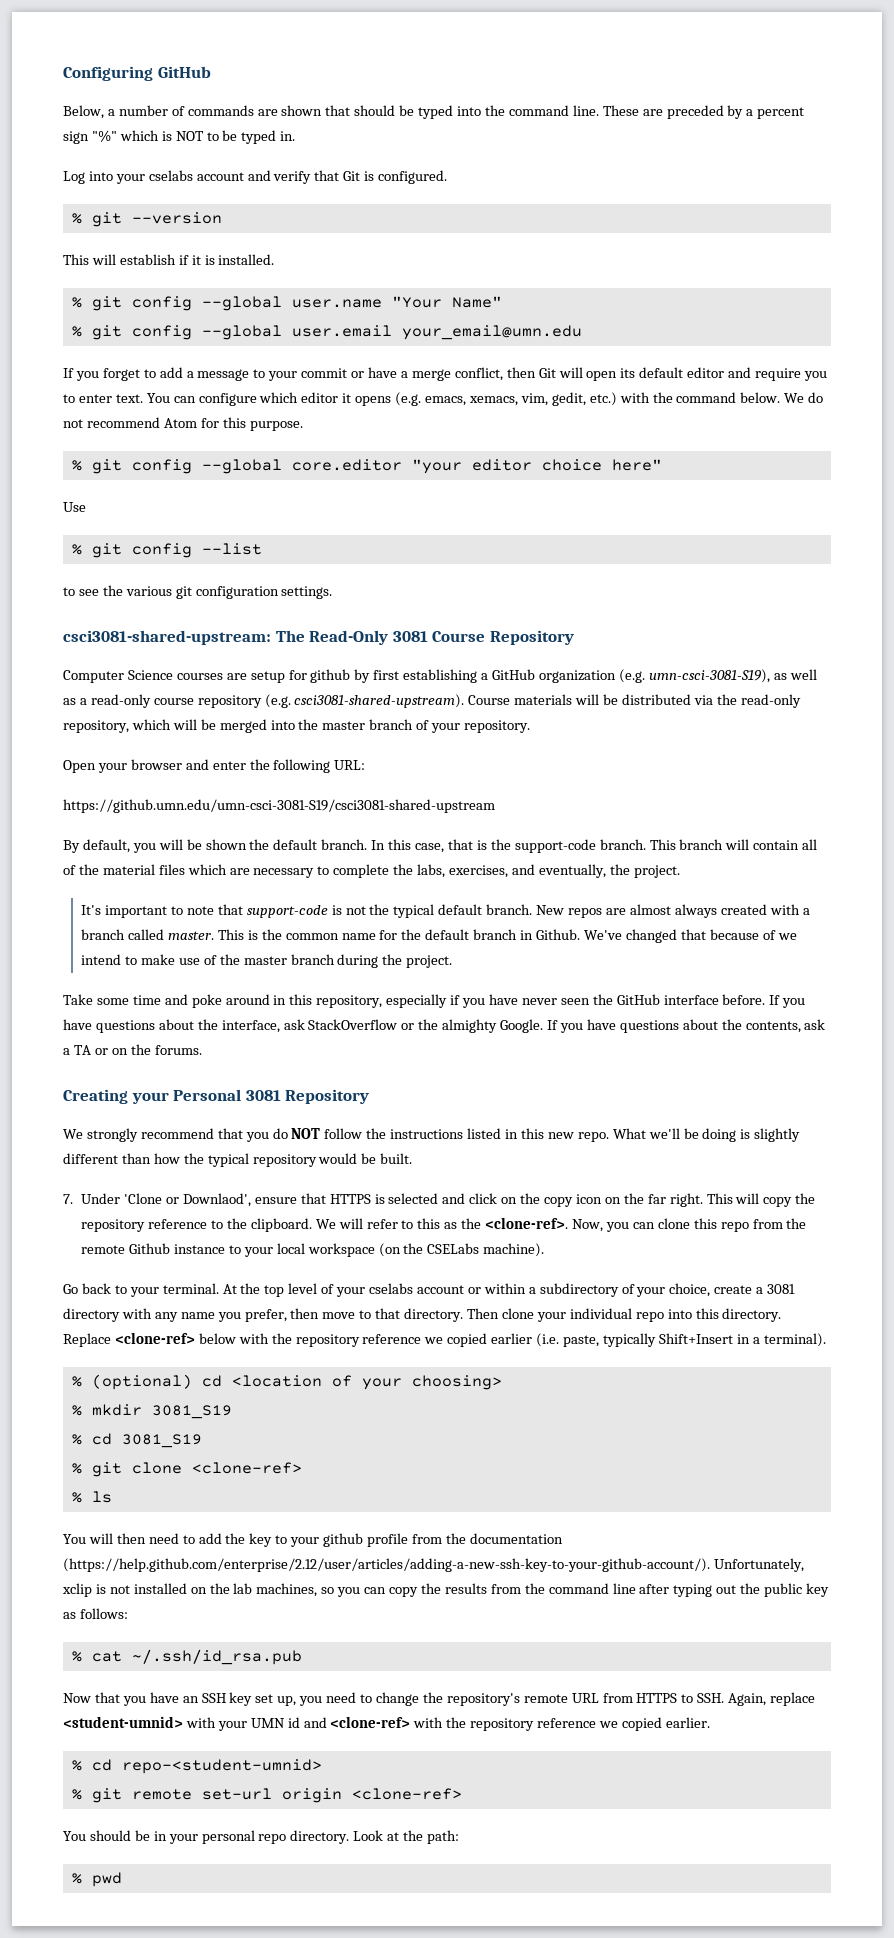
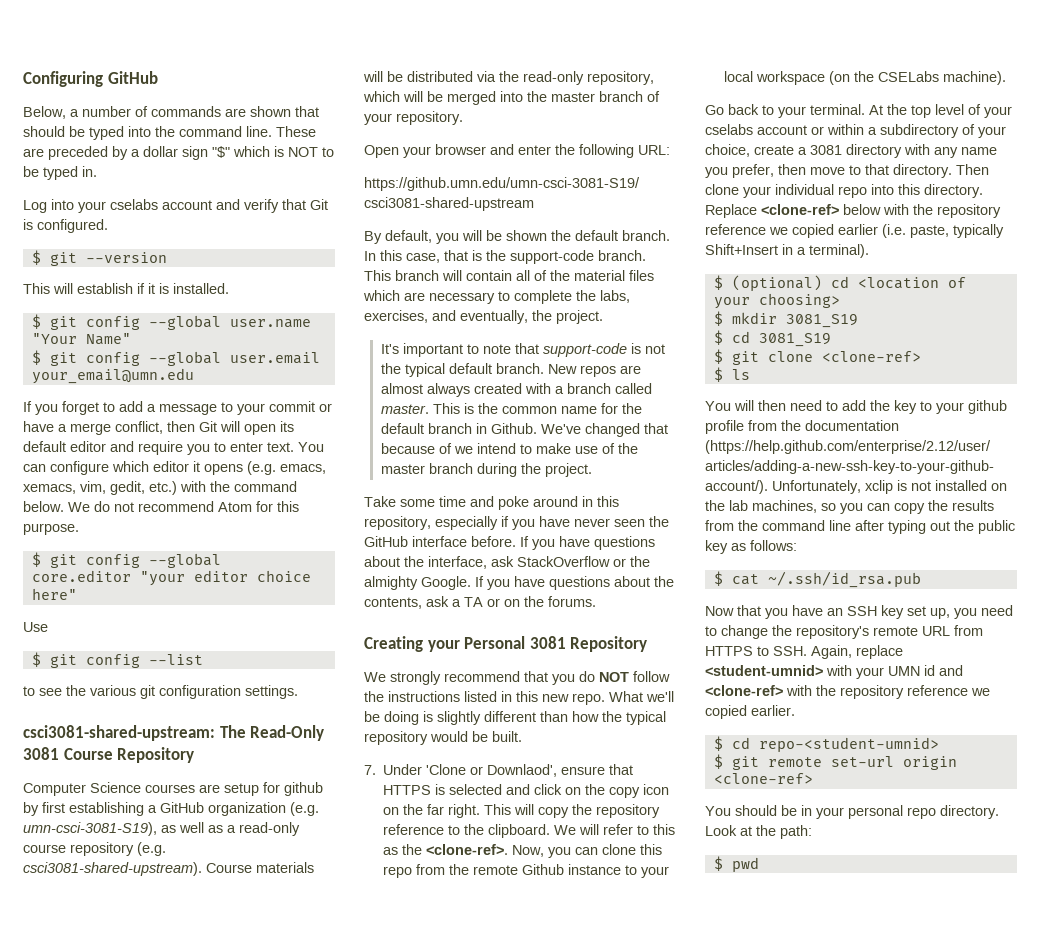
- These are preceded by a percent sign "%" which is NOT to be typed in.
+ These are preceded by a dollar sign "$" which is NOT to be typed in.
- % git --version
+ $ git --version
- % git config --global user.name "Your Name"
+ $ git config --global user.name "Your Name"
- % git config --global user.email your_email@umn.edu
+ $ git config --global user.email your_email@umn.edu
- % git config --global core.editor "your editor choice here"
+ $ git config --global core.editor "your editor choice here"
- % git config --list
+ $ git config --list
- % (optional) cd <location of your choosing>
+ $ (optional) cd <location of your choosing>
- % mkdir 3081_S19
+ $ mkdir 3081_S19
- % cd 3081_S19
+ $ cd 3081_S19
- % git clone <clone-ref>
+ $ git clone <clone-ref>
- % ls
+ $ ls
- % cat ~/.ssh/id_rsa.pub
+ $ cat ~/.ssh/id_rsa.pub
- % cd repo-<student-umnid>
+ $ cd repo-<student-umnid>
- % git remote set-url origin <clone-ref>
+ $ git remote set-url origin <clone-ref>
- % pwd
+ $ pwd

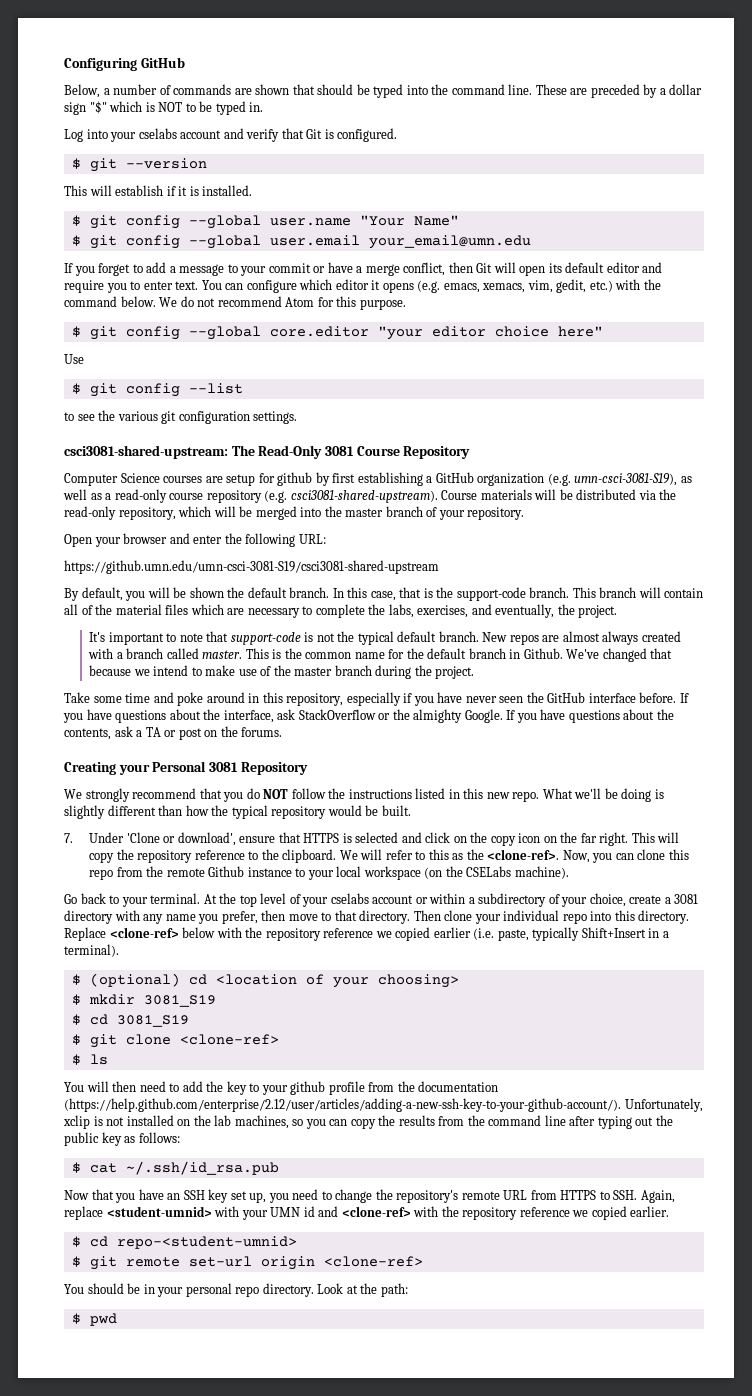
- We've changed that because of we intend to make use of the master branch during the project.
+ We've changed that because we intend to make use of the master branch during the project.
- If you have questions about the contents, ask a TA or on the forums.
+ If you have questions about the contents, ask a TA or post on the forums.
- 7. Under 'Clone or Downlaod', ensure that HTTPS is selected and click on the copy icon on the far right.
+ 7. Under 'Clone or download', ensure that HTTPS is selected and click on the copy icon on the far right.

